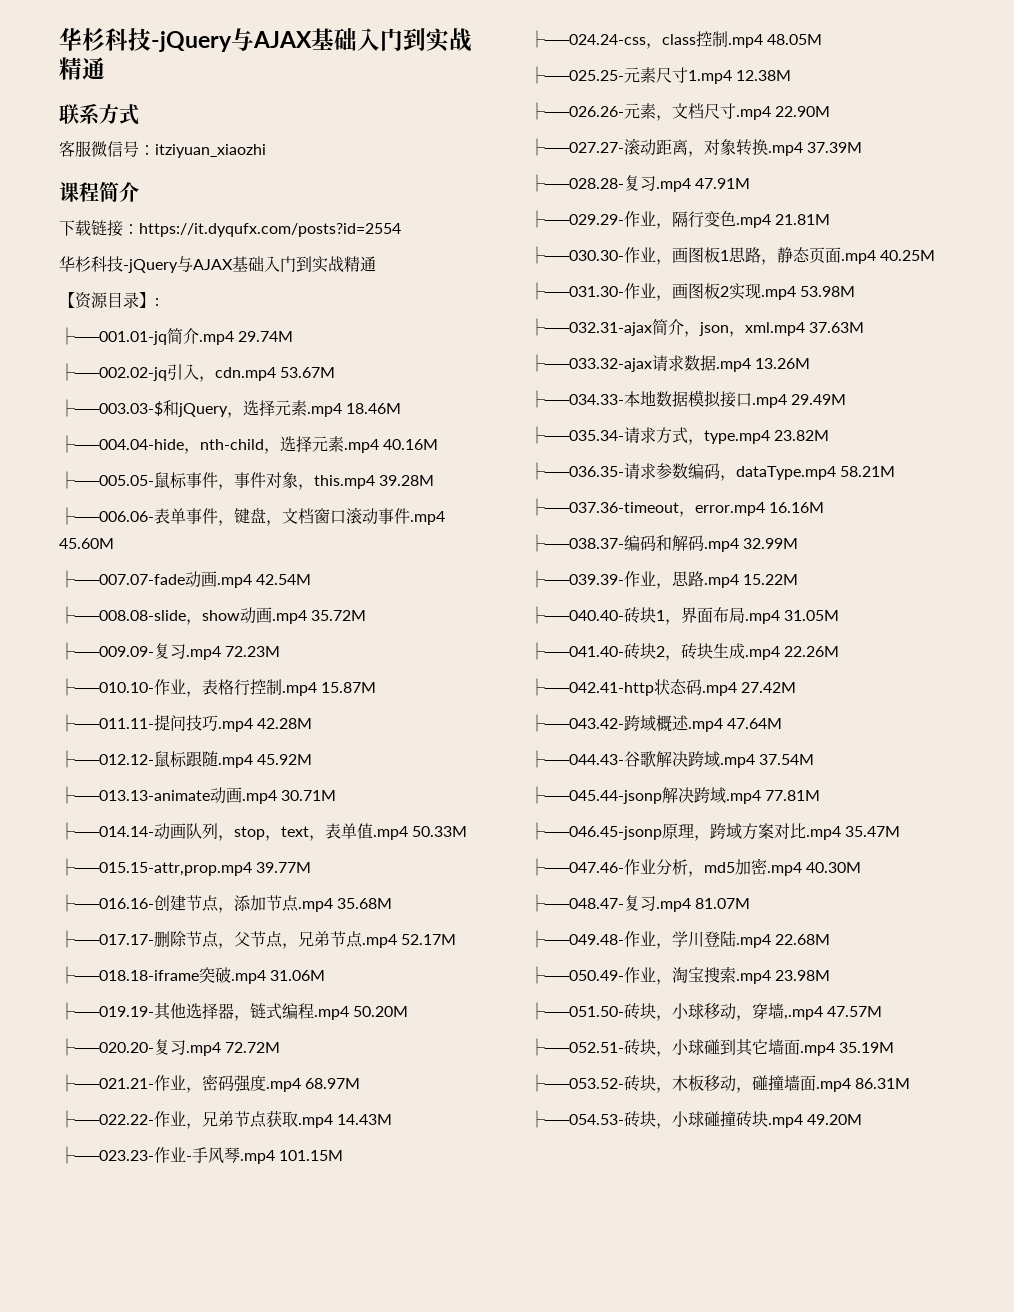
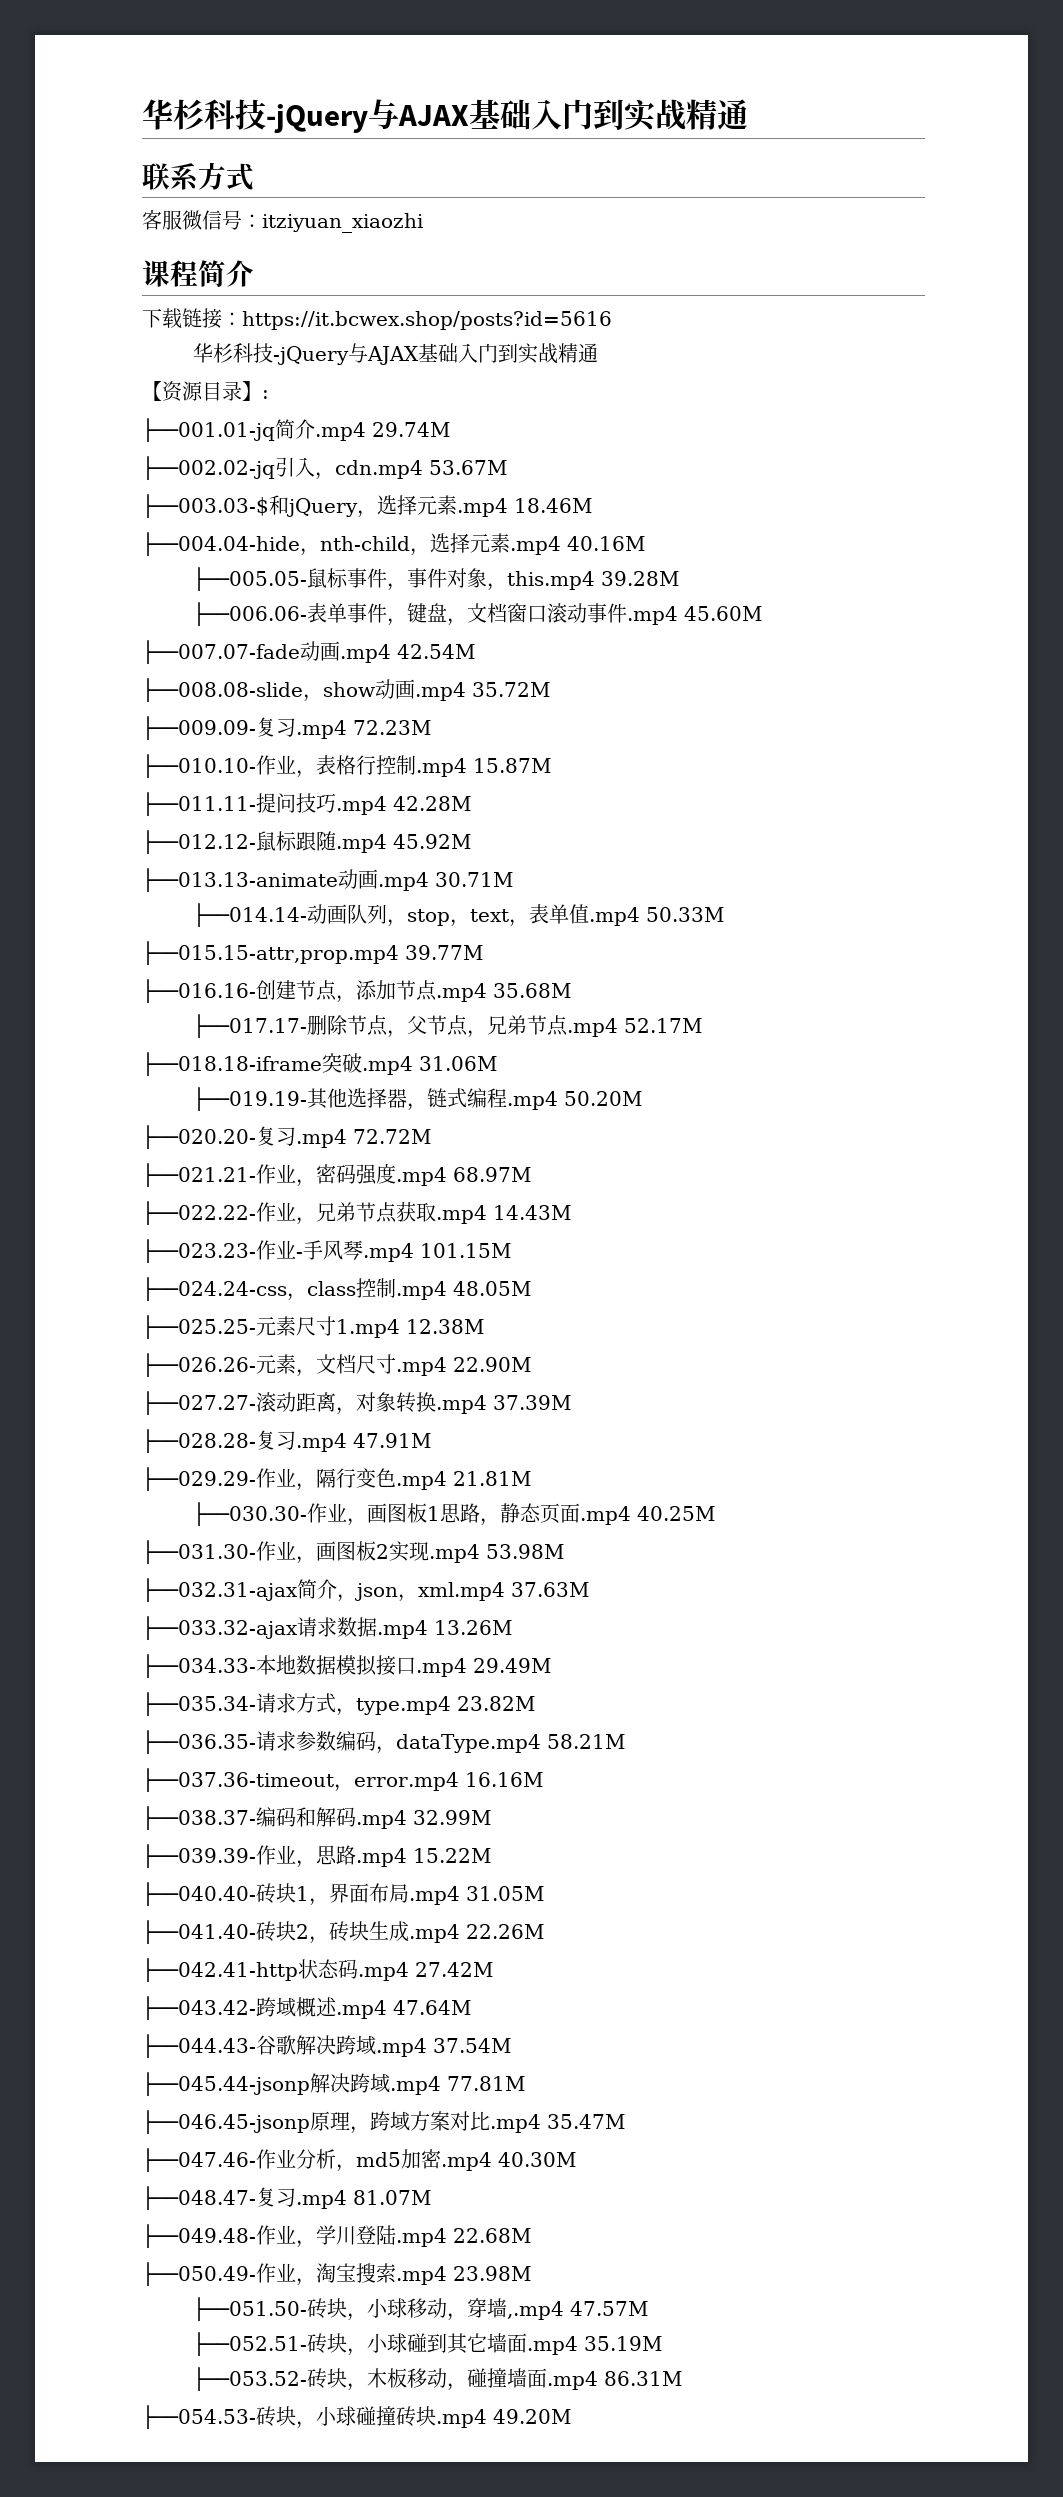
- 下载链接：https://it.dyqufx.com/posts?id=2554
+ 下载链接：https://it.bcwex.shop/posts?id=5616

